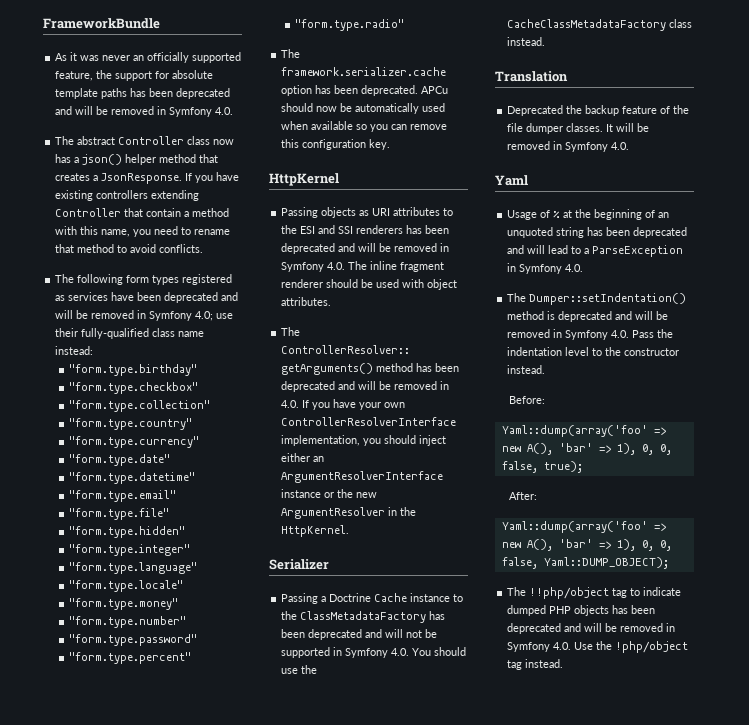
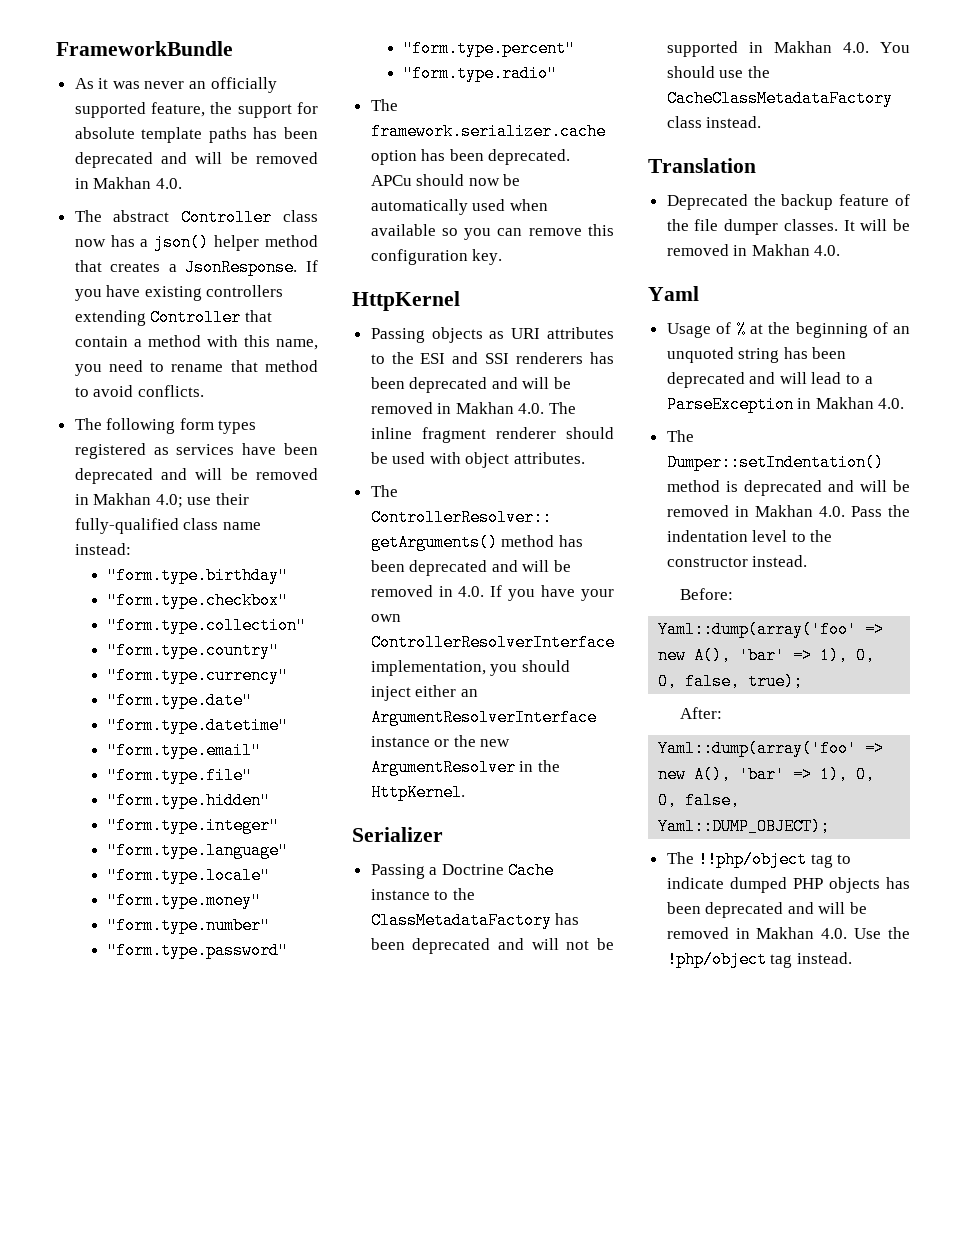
- As it was never an officially supported feature, the support for absolute template paths has been deprecated and will be removed in Symfony 4.0.
+ As it was never an officially supported feature, the support for absolute template paths has been deprecated and will be removed in Makhan 4.0.
- The following form types registered as services have been deprecated and will be removed in Symfony 4.0; use their fully-qualified class name instead:
+ The following form types registered as services have been deprecated and will be removed in Makhan 4.0; use their fully-qualified class name instead:
- Passing objects as URI attributes to the ESI and SSI renderers has been deprecated and will be removed in Symfony 4.0. The inline fragment renderer should be used with object attributes.
+ Passing objects as URI attributes to the ESI and SSI renderers has been deprecated and will be removed in Makhan 4.0. The inline fragment renderer should be used with object attributes.
- Passing a Doctrine Cache instance to the ClassMetadataFactory has been deprecated and will not be supported in Symfony 4.0. You should use the CacheClassMetadataFactory class instead.
+ Passing a Doctrine Cache instance to the ClassMetadataFactory has been deprecated and will not be supported in Makhan 4.0. You should use the CacheClassMetadataFactory class instead.
- It will be removed in Symfony 4.0.
+ It will be removed in Makhan 4.0.
- Usage of % at the beginning of an unquoted string has been deprecated and will lead to a ParseException in Symfony 4.0.
+ Usage of % at the beginning of an unquoted string has been deprecated and will lead to a ParseException in Makhan 4.0.
- The Dumper::setIndentation() method is deprecated and will be removed in Symfony 4.0. Pass the indentation level to the constructor instead.
+ The Dumper::setIndentation() method is deprecated and will be removed in Makhan 4.0. Pass the indentation level to the constructor instead.
- The !!php/object tag to indicate dumped PHP objects has been deprecated and will be removed in Symfony 4.0. Use the !php/object tag instead.
+ The !!php/object tag to indicate dumped PHP objects has been deprecated and will be removed in Makhan 4.0. Use the !php/object tag instead.

